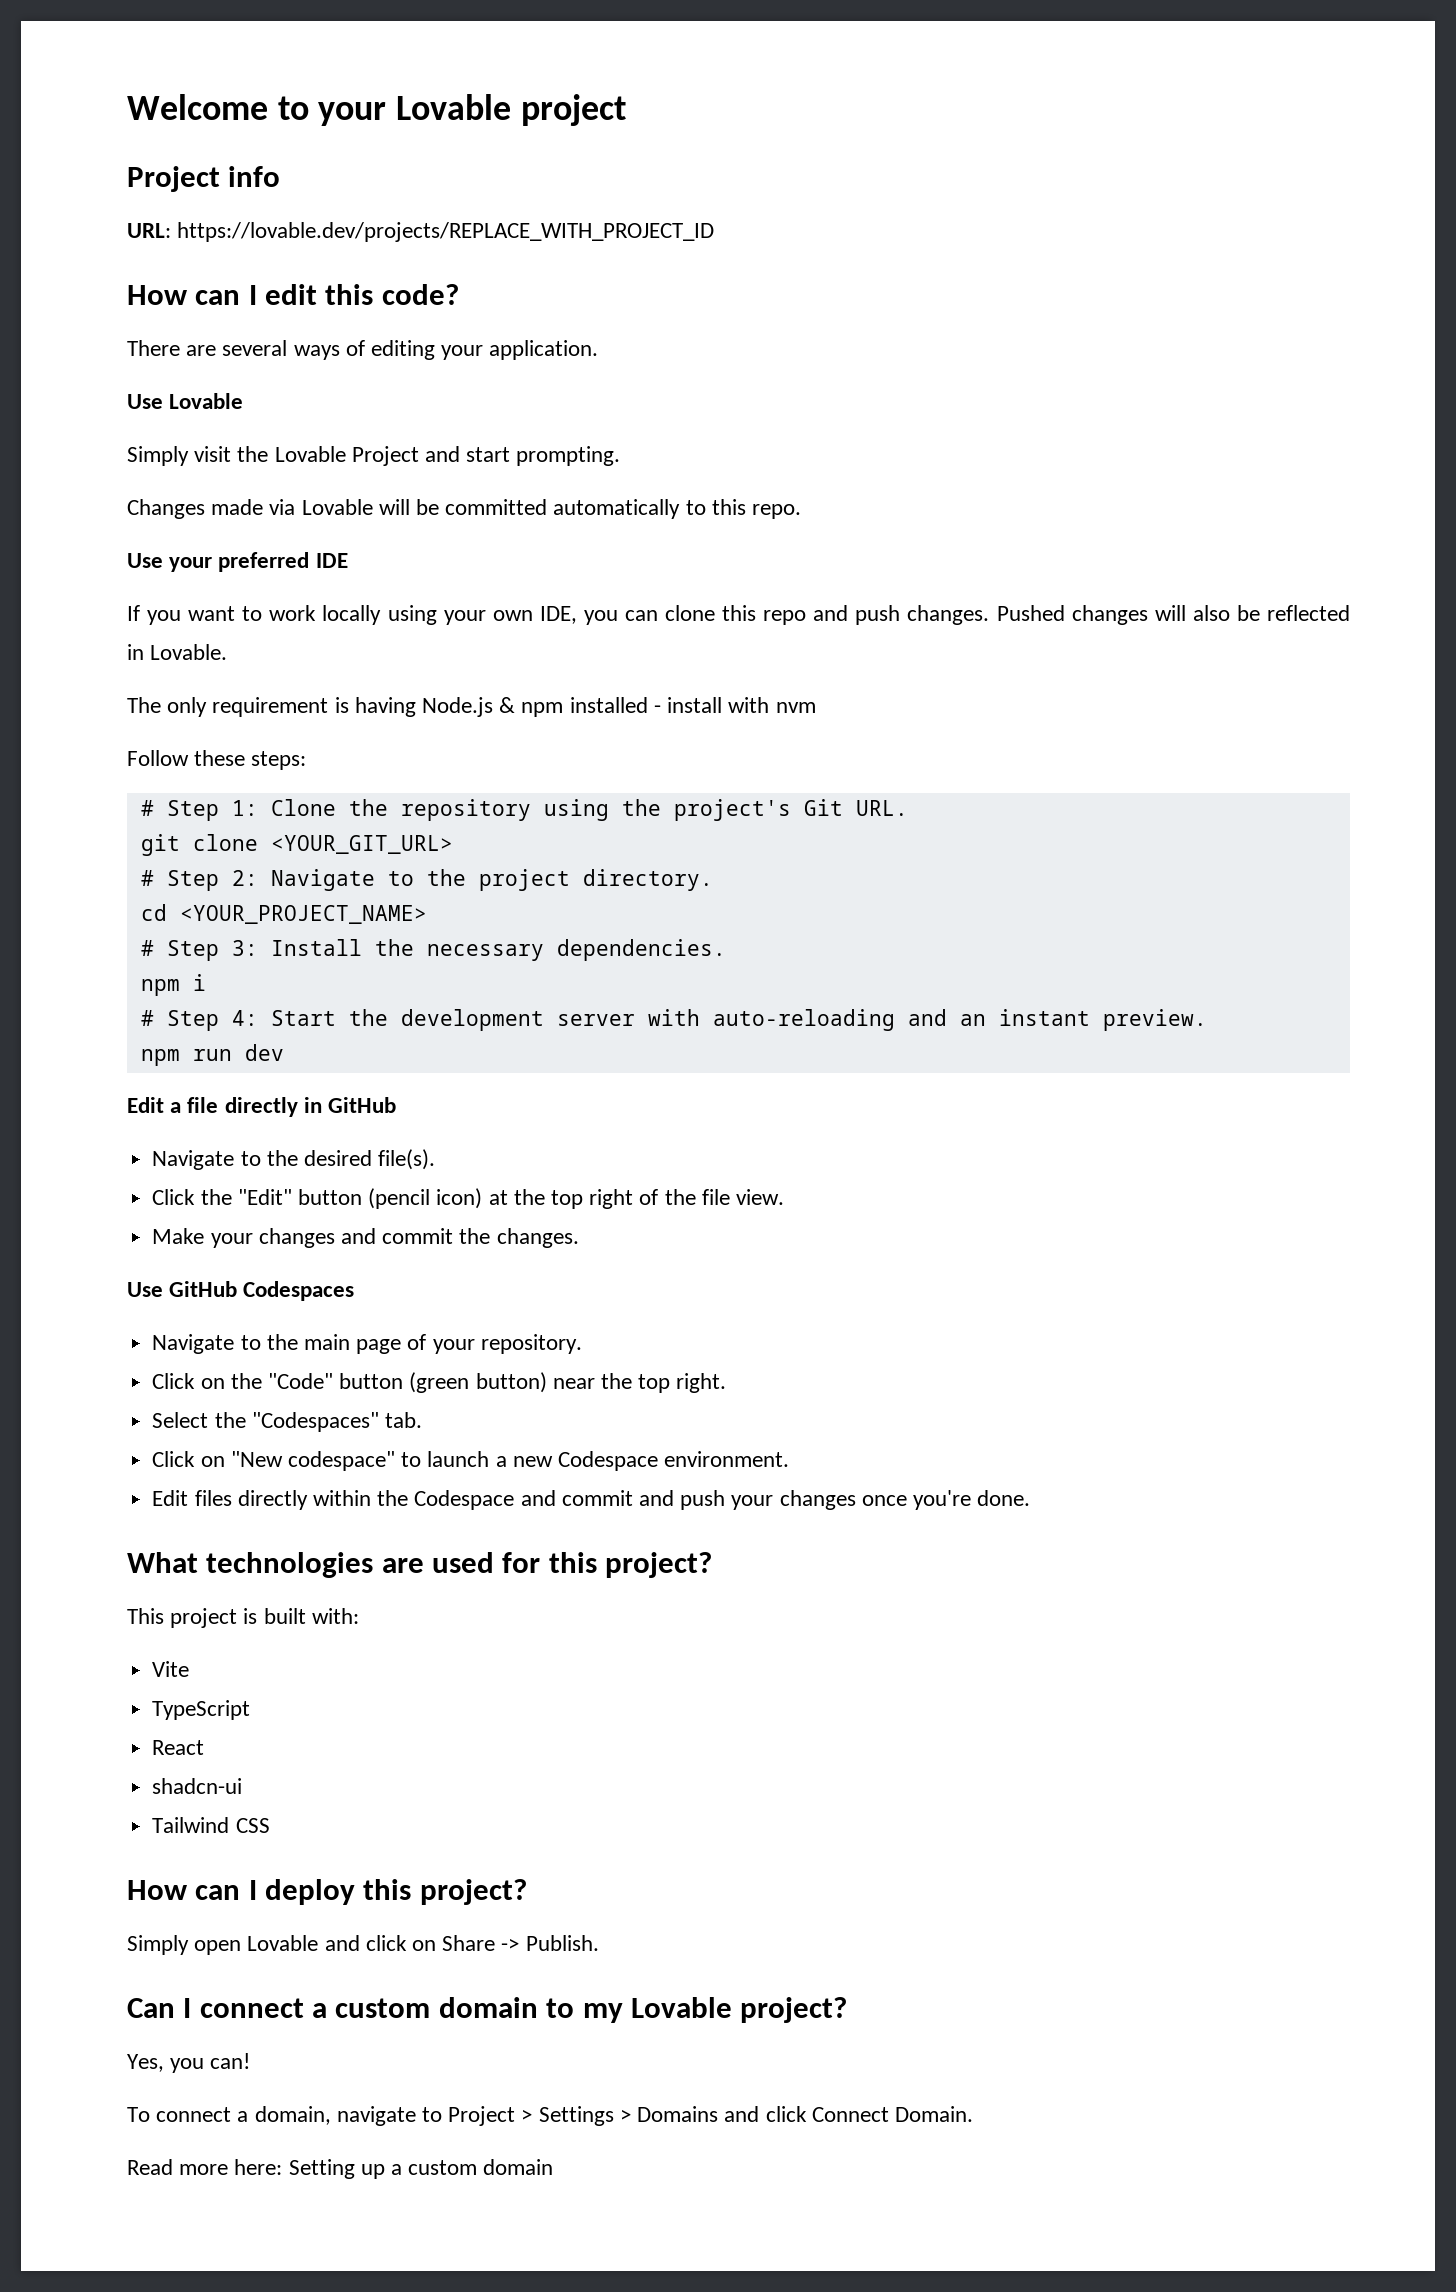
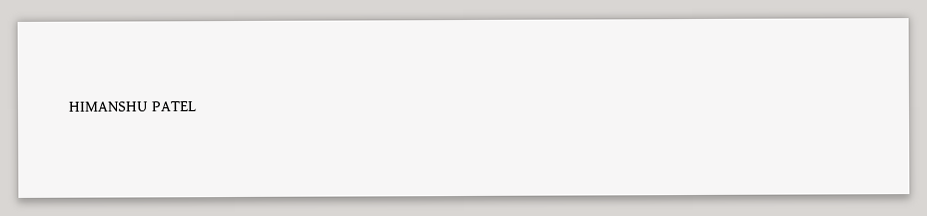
- Welcome to your Lovable project
- Project info
- URL: https://lovable.dev/projects/REPLACE_WITH_PROJECT_ID
- How can I edit this code?
- There are several ways of editing your application.
- Use Lovable
- Simply visit the Lovable Project and start prompting.
- Changes made via Lovable will be committed automatically to this repo.
- Use your preferred IDE
- If you want to work locally using your own IDE, you can clone this repo and push changes. Pushed changes will also be reflected in Lovable.
- The only requirement is having Node.js & npm installed - install with nvm
- Follow these steps:
- # Step 1: Clone the repository using the project's Git URL.
- git clone <YOUR_GIT_URL>
- # Step 2: Navigate to the project directory.
- cd <YOUR_PROJECT_NAME>
- # Step 3: Install the necessary dependencies.
- npm i
- # Step 4: Start the development server with auto-reloading and an instant preview.
- npm run dev
- Edit a file directly in GitHub
- Navigate to the desired file(s).
- Click the "Edit" button (pencil icon) at the top right of the file view.
- Make your changes and commit the changes.
- Use GitHub Codespaces
- Navigate to the main page of your repository.
- Click on the "Code" button (green button) near the top right.
- Select the "Codespaces" tab.
- Click on "New codespace" to launch a new Codespace environment.
- Edit files directly within the Codespace and commit and push your changes once you're done.
- What technologies are used for this project?
- This project is built with:
- Vite
- TypeScript
- React
- shadcn-ui
- Tailwind CSS
- How can I deploy this project?
- Simply open Lovable and click on Share -> Publish.
- Can I connect a custom domain to my Lovable project?
- Yes, you can!
- To connect a domain, navigate to Project > Settings > Domains and click Connect Domain.
- Read more here: Setting up a custom domain
+ HIMANSHU PATEL

